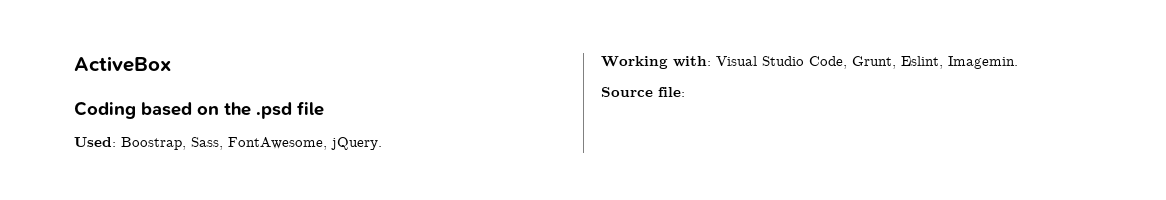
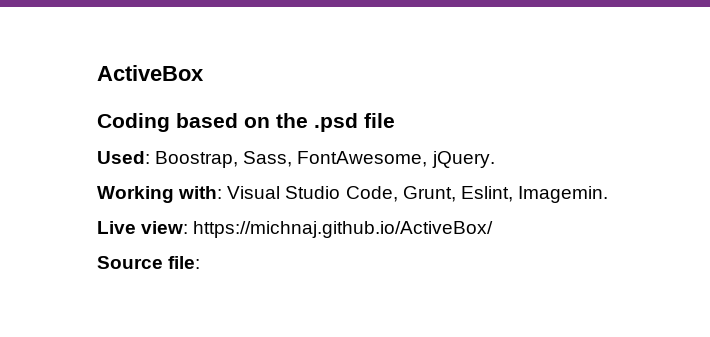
+ Live view: https://michnaj.github.io/ActiveBox/

